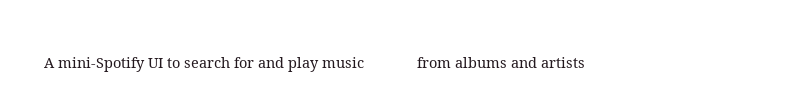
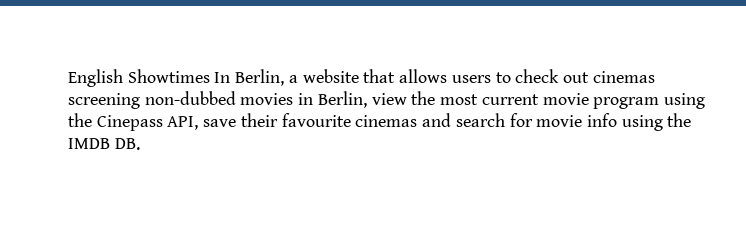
- A mini-Spotify UI to search for and play music from albums and artists
+ English Showtimes In Berlin, a website that allows users to check out cinemas screening non-dubbed movies in Berlin, view the most current movie program using the Cinepass API, save their favourite cinemas and search for movie info using the IMDB DB.

